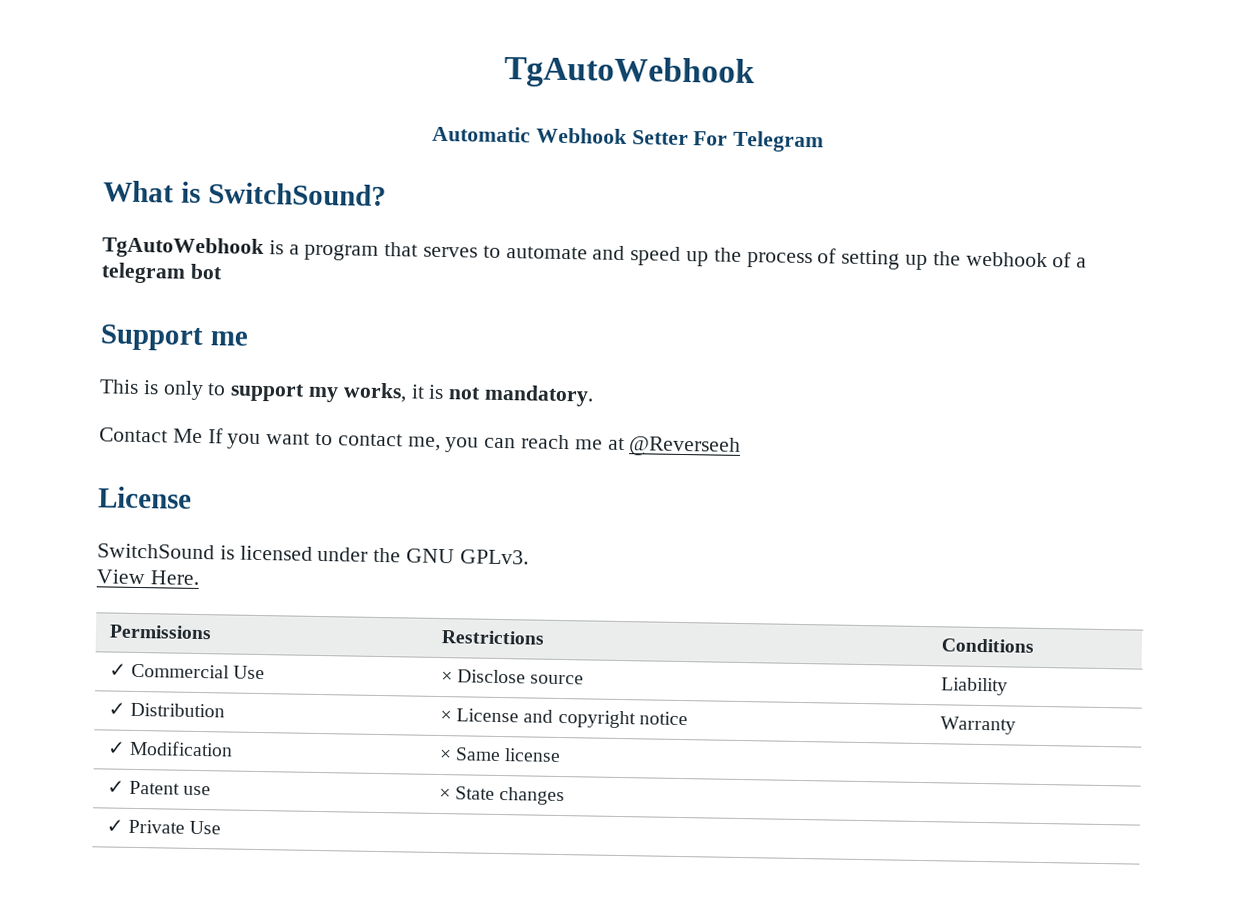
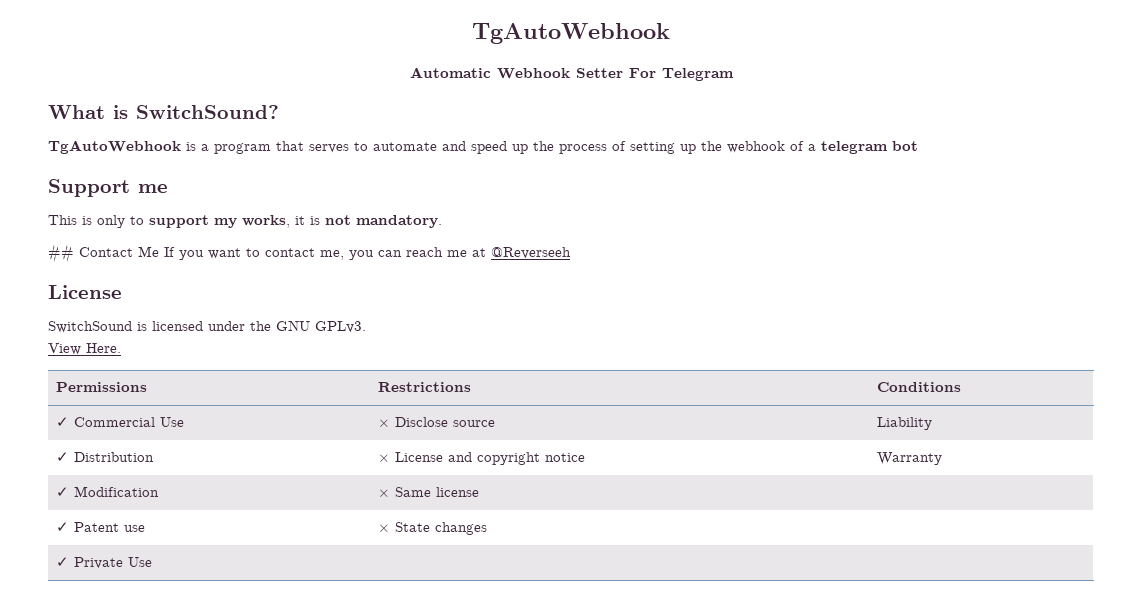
- Contact Me If you want to contact me, you can reach me at @Reverseeh
+ ## Contact Me If you want to contact me, you can reach me at @Reverseeh

